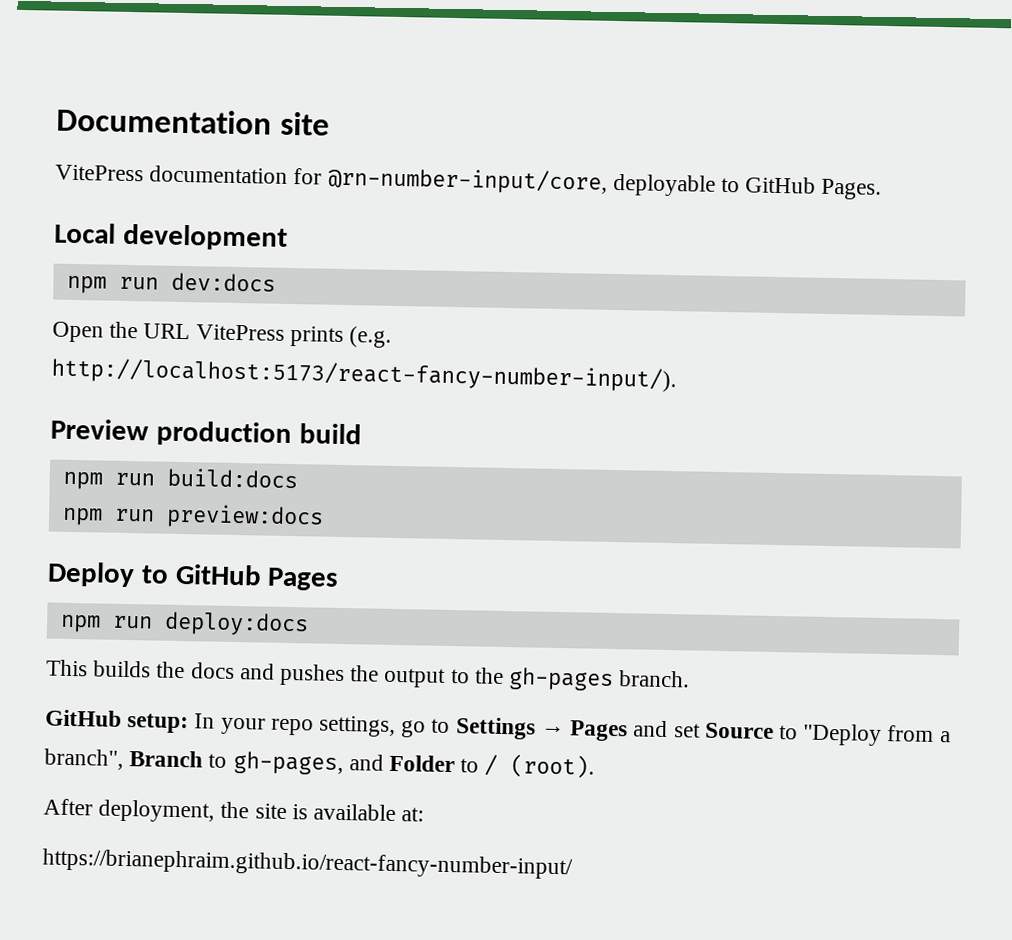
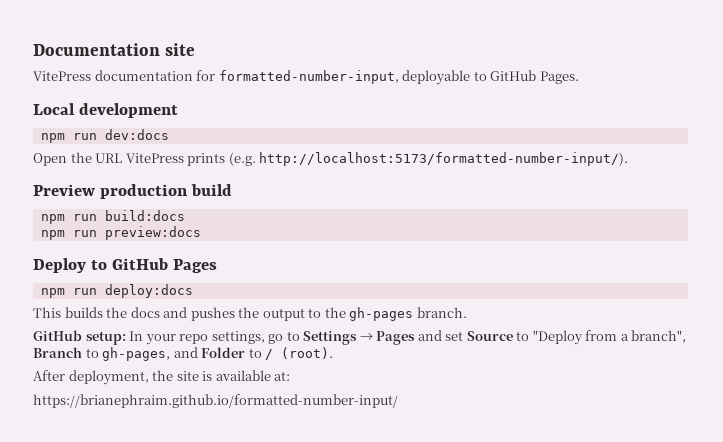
- VitePress documentation for @rn-number-input/core, deployable to GitHub Pages.
+ VitePress documentation for formatted-number-input, deployable to GitHub Pages.
- Open the URL VitePress prints (e.g. http://localhost:5173/react-fancy-number-input/).
+ Open the URL VitePress prints (e.g. http://localhost:5173/formatted-number-input/).
- https://brianephraim.github.io/react-fancy-number-input/
+ https://brianephraim.github.io/formatted-number-input/

